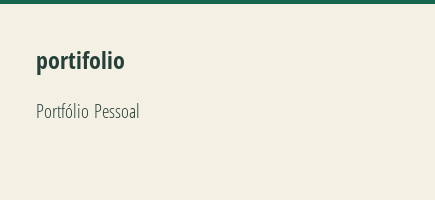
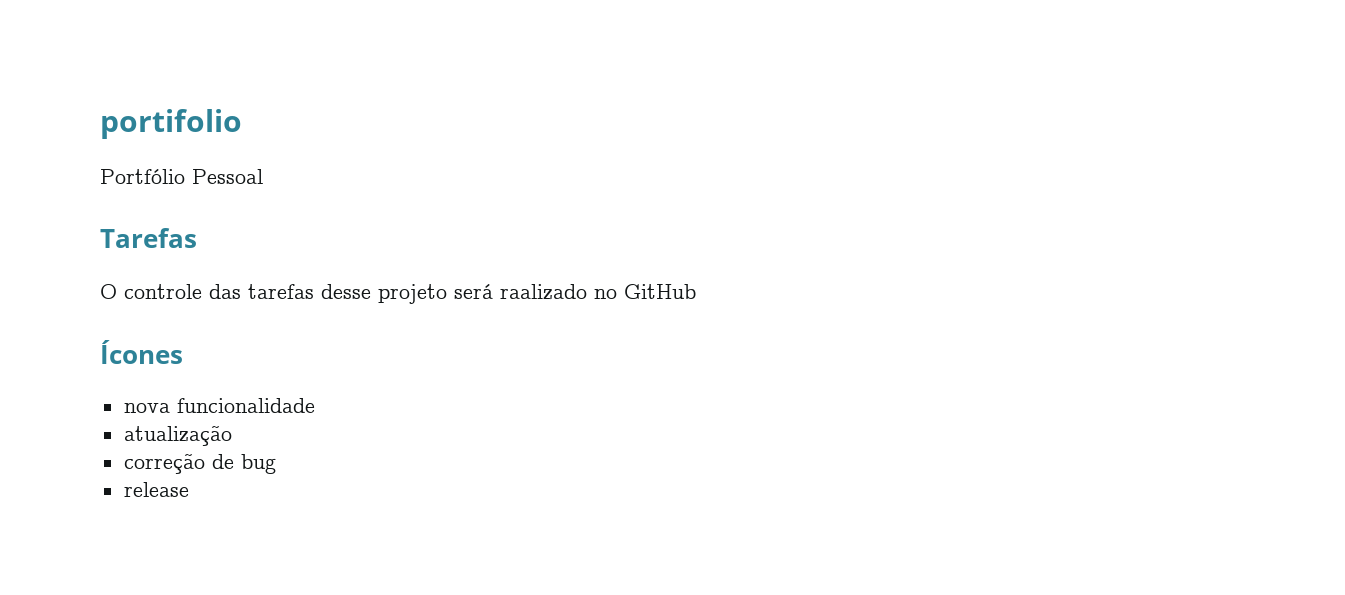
+ Tarefas
+ O controle das tarefas desse projeto será raalizado no GitHub
+ Ícones
+ nova funcionalidade
+ atualização
+ correção de bug
+ release

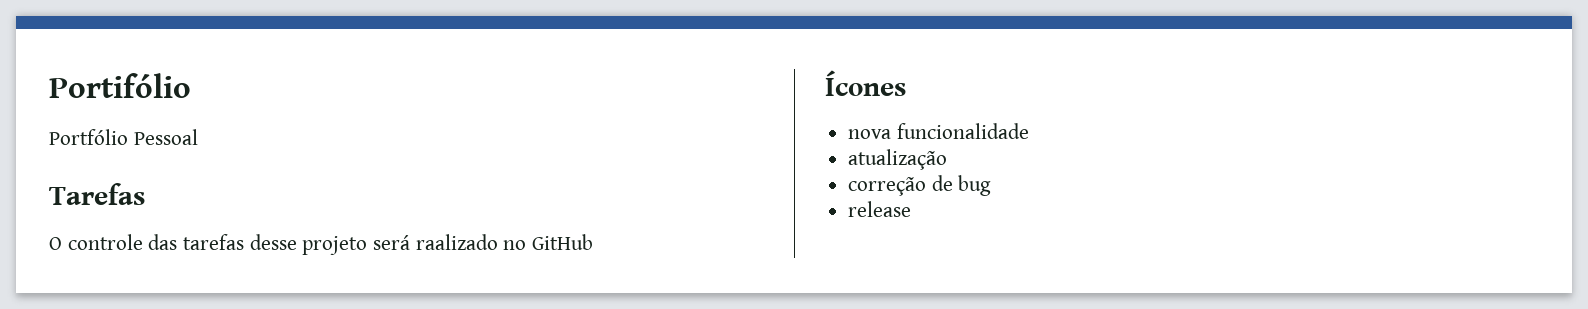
- portifolio
+ Portifólio

